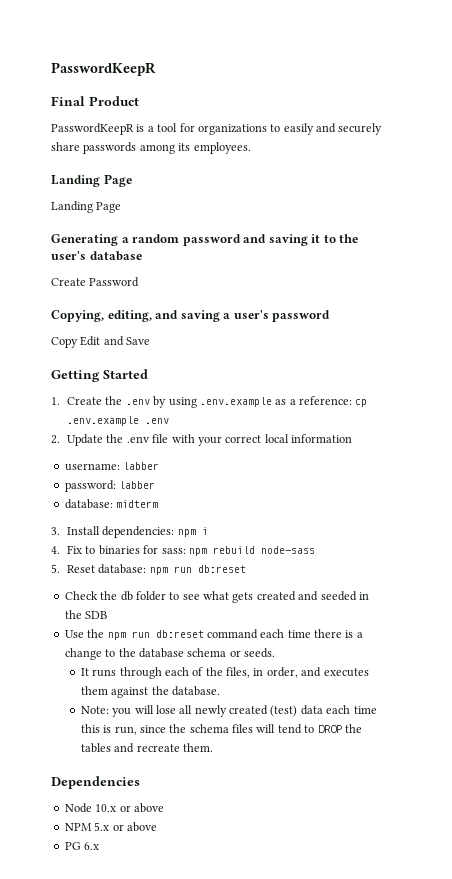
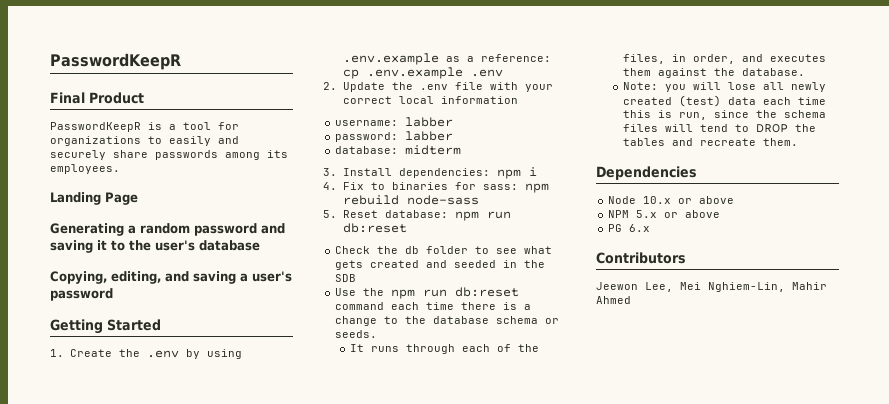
  PasswordKeepR is a tool for organizations to easily and securely share passwords among its employees.
- Landing Page
- Create Password
- Copy Edit and Save
+ Contributors
+ Jeewon Lee, Mei Nghiem-Lin, Mahir Ahmed

